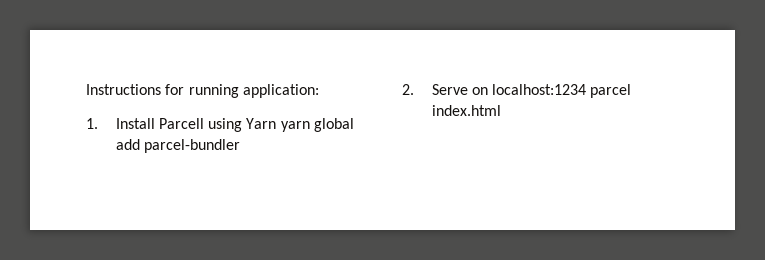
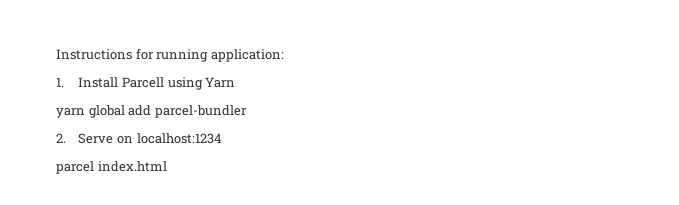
- 1. Install Parcell using Yarn yarn global add parcel-bundler
+ 1. Install Parcell using Yarn
+ yarn global add parcel-bundler
- 2. Serve on localhost:1234 parcel index.html
+ 2. Serve on localhost:1234
+ parcel index.html

